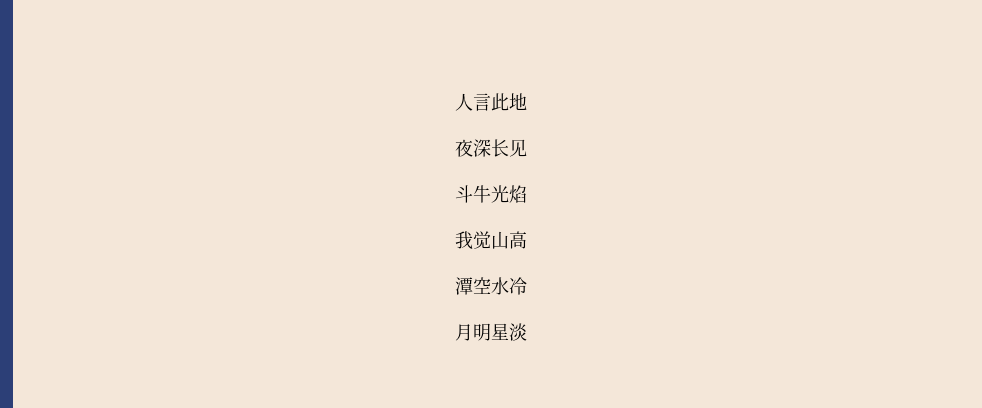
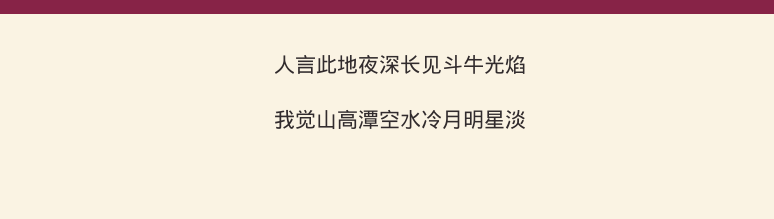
- 人言此地
- 夜深长见
- 斗牛光焰
+ 人言此地夜深长见斗牛光焰
- 我觉山高
- 潭空水冷
- 月明星淡
+ 我觉山高潭空水冷月明星淡

